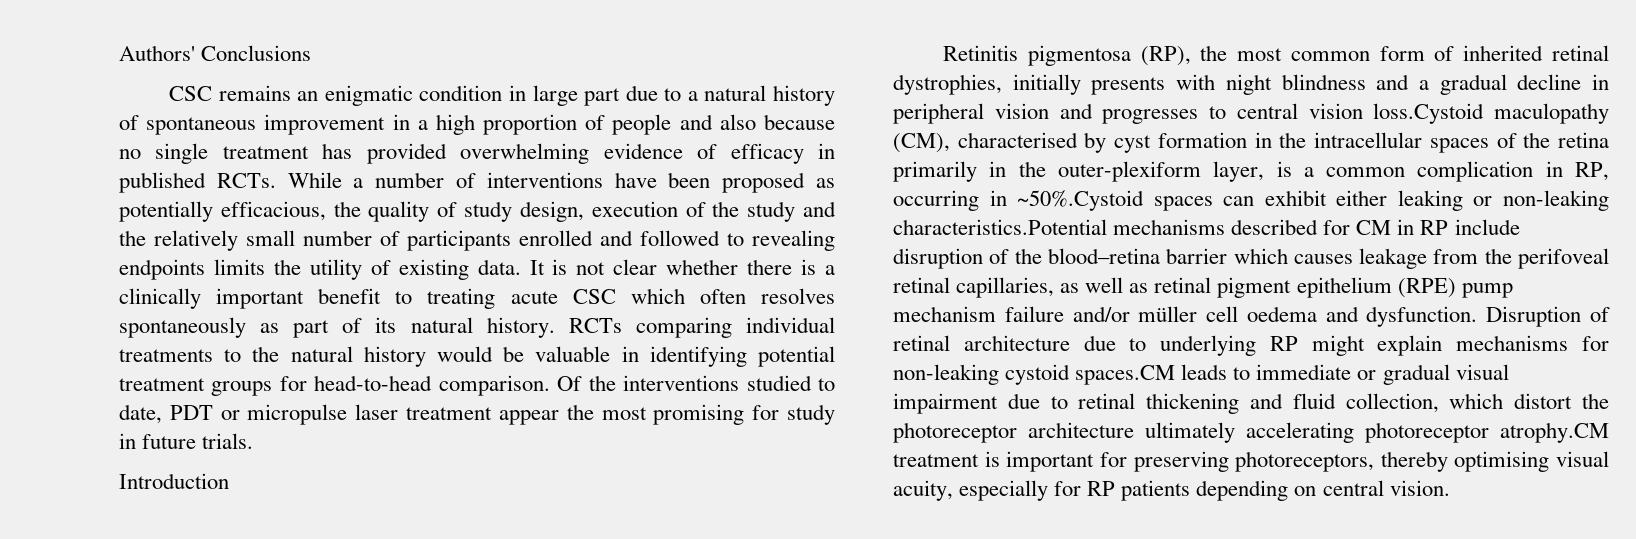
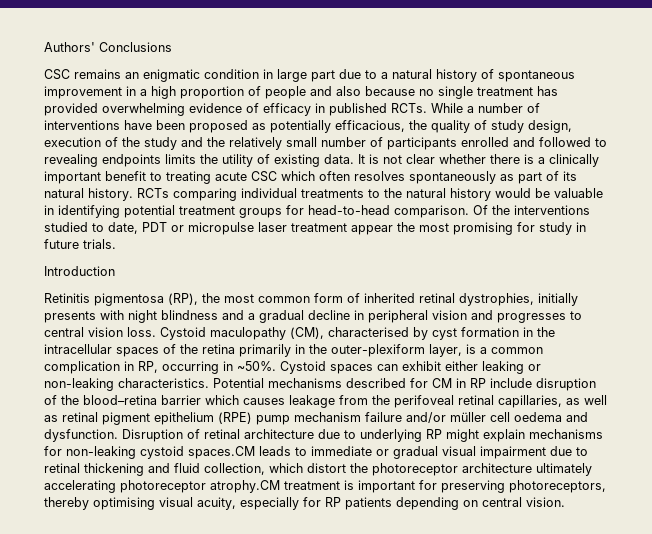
- Retinitis pigmentosa (RP), the most common form of inherited retinal dystrophies, initially presents with night blindness and a gradual decline in peripheral vision and progresses to central vision loss.Cystoid maculopathy (CM), characterised by cyst formation in the intracellular spaces of the retina primarily in the outer-plexiform layer, is a common complication in RP, occurring in ~50%.Cystoid spaces can exhibit either leaking or non-leaking characteristics.Potential mechanisms described for CM in RP include disruption of the blood–retina barrier which causes leakage from the perifoveal retinal capillaries, as well as retinal pigment epithelium (RPE) pump mechanism failure and/or müller cell oedema and dysfunction.
+ Retinitis pigmentosa (RP), the most common form of inherited retinal dystrophies, initially presents with night blindness and a gradual decline in peripheral vision and progresses to central vision loss. Cystoid maculopathy (CM), characterised by cyst formation in the intracellular spaces of the retina primarily in the outer-plexiform layer, is a common complication in RP, occurring in ~50%. Cystoid spaces can exhibit either leaking or non-leaking characteristics. Potential mechanisms described for CM in RP include disruption of the blood–retina barrier which causes leakage from the perifoveal retinal capillaries, as well as retinal pigment epithelium (RPE) pump mechanism failure and/or müller cell oedema and dysfunction.

